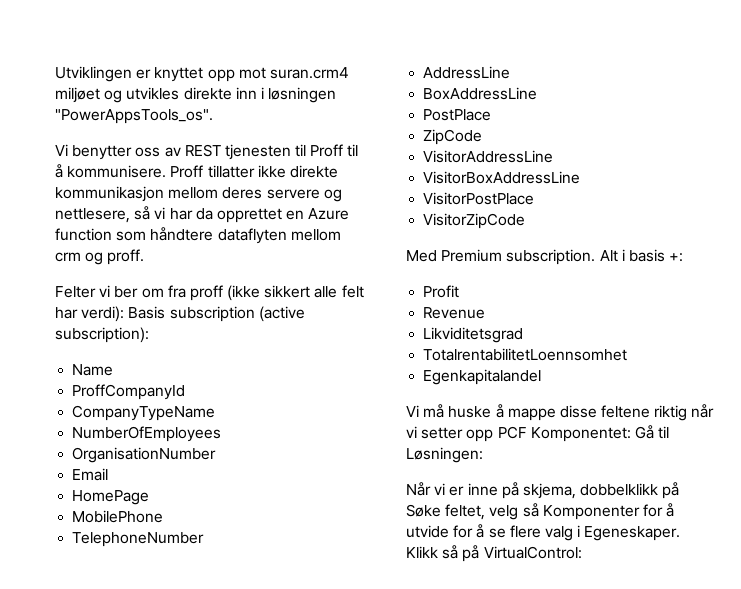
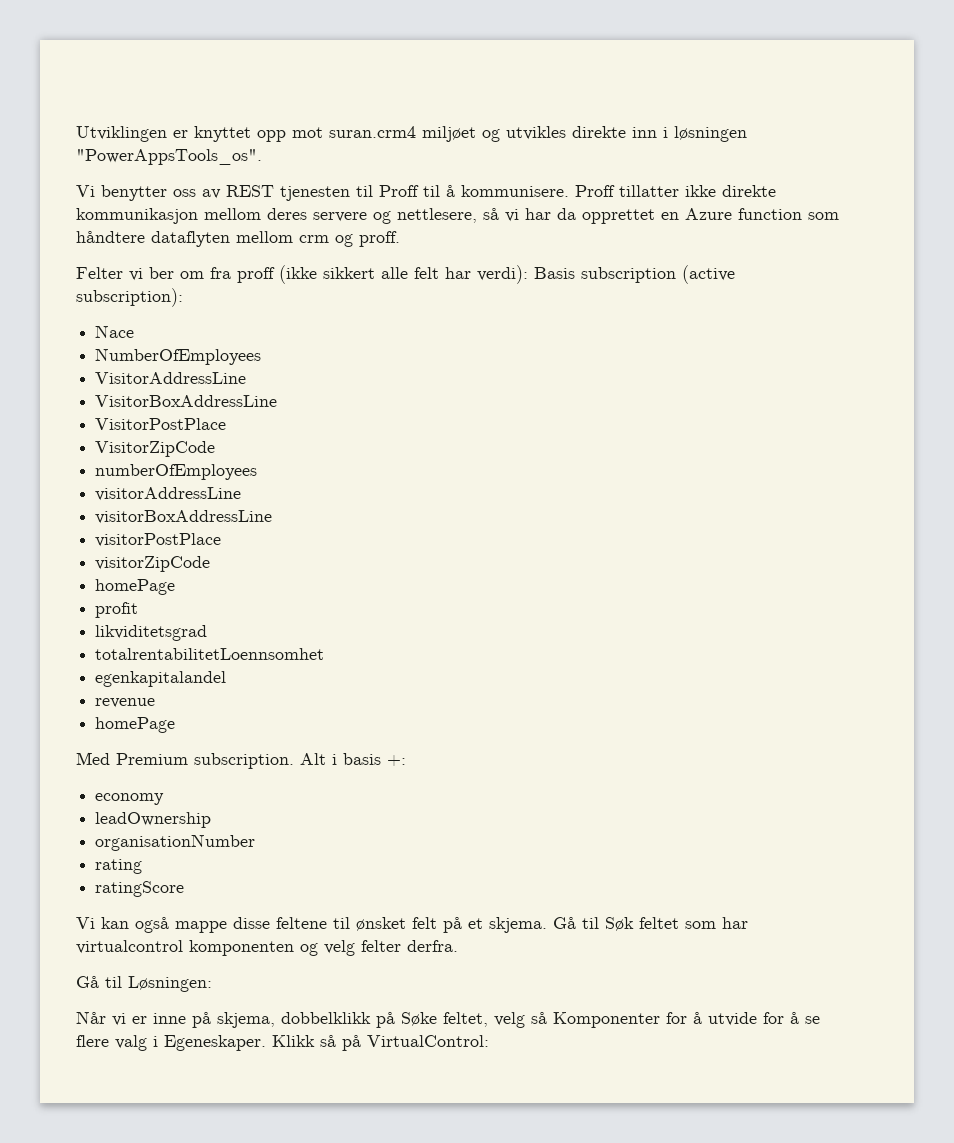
- Name
- ProffCompanyId
- CompanyTypeName
+ Nace
  NumberOfEmployees
- OrganisationNumber
- Email
- HomePage
- MobilePhone
- TelephoneNumber
- AddressLine
- BoxAddressLine
- PostPlace
- ZipCode
  VisitorAddressLine
  VisitorBoxAddressLine
  VisitorPostPlace
  VisitorZipCode
+ numberOfEmployees
+ visitorAddressLine
+ visitorBoxAddressLine
+ visitorPostPlace
+ visitorZipCode
+ homePage
+ profit
+ likviditetsgrad
+ totalrentabilitetLoennsomhet
+ egenkapitalandel
+ revenue
+ homePage
- Profit
- Revenue
- Likviditetsgrad
- TotalrentabilitetLoennsomhet
- Egenkapitalandel
- Vi må huske å mappe disse feltene riktig når vi setter opp PCF Komponentet: Gå til Løsningen:
+ economy
+ leadOwnership
+ organisationNumber
+ rating
+ ratingScore
+ Vi kan også mappe disse feltene til ønsket felt på et skjema. Gå til Søk feltet som har virtualcontrol komponenten og velg felter derfra.
+ Gå til Løsningen:

